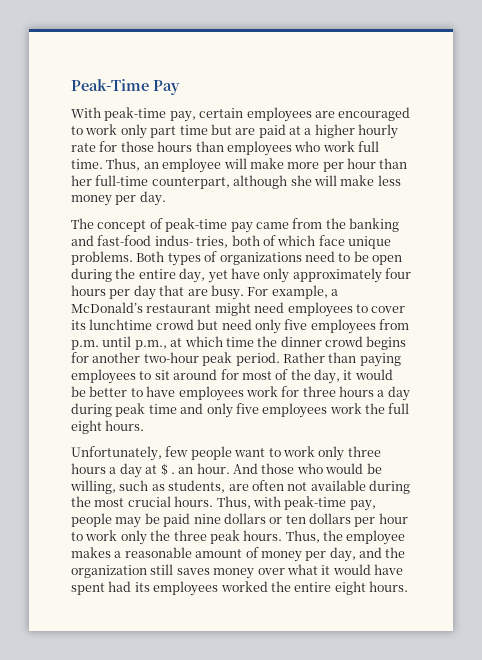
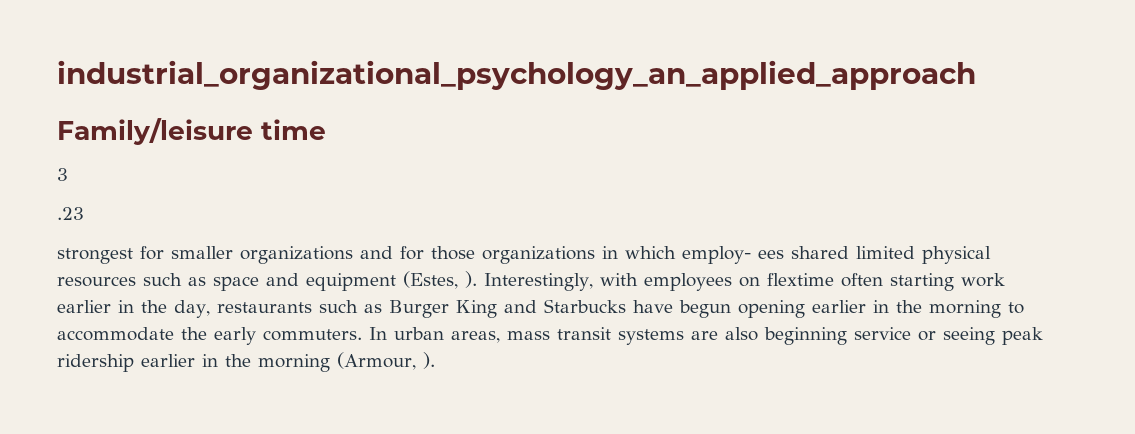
- Peak-Time Pay
- With peak-time pay, certain employees are encouraged to work only part time but are paid at a higher hourly rate for those hours than employees who work full time. Thus, an employee will make more per hour than her full-time counterpart, although she will make less money per day.
- The concept of peak-time pay came from the banking and fast-food indus- tries, both of which face unique problems. Both types of organizations need to be open during the entire day, yet have only approximately four hours per day that are busy. For example, a McDonald’s restaurant might need employees to cover its lunchtime crowd but need only five employees from p.m. until p.m., at which time the dinner crowd begins for another two-hour peak period. Rather than paying employees to sit around for most of the day, it would be better to have employees work for three hours a day during peak time and only five employees work the full eight hours.
- Unfortunately, few people want to work only three hours a day at $ . an hour. And those who would be willing, such as students, are often not available during the most crucial hours. Thus, with peak-time pay, people may be paid nine dollars or ten dollars per hour to work only the three peak hours. Thus, the employee makes a reasonable amount of money per day, and the organization still saves money over what it would have spent had its employees worked the entire eight hours.
+ industrial_organizational_psychology_an_applied_approach
+ Family/leisure time
+ 3
+ .23
+ strongest for smaller organizations and for those organizations in which employ- ees shared limited physical resources such as space and equipment (Estes, ). Interestingly, with employees on flextime often starting work earlier in the day, restaurants such as Burger King and Starbucks have begun opening earlier in the morning to accommodate the early commuters. In urban areas, mass transit systems are also beginning service or seeing peak ridership earlier in the morning (Armour, ).

